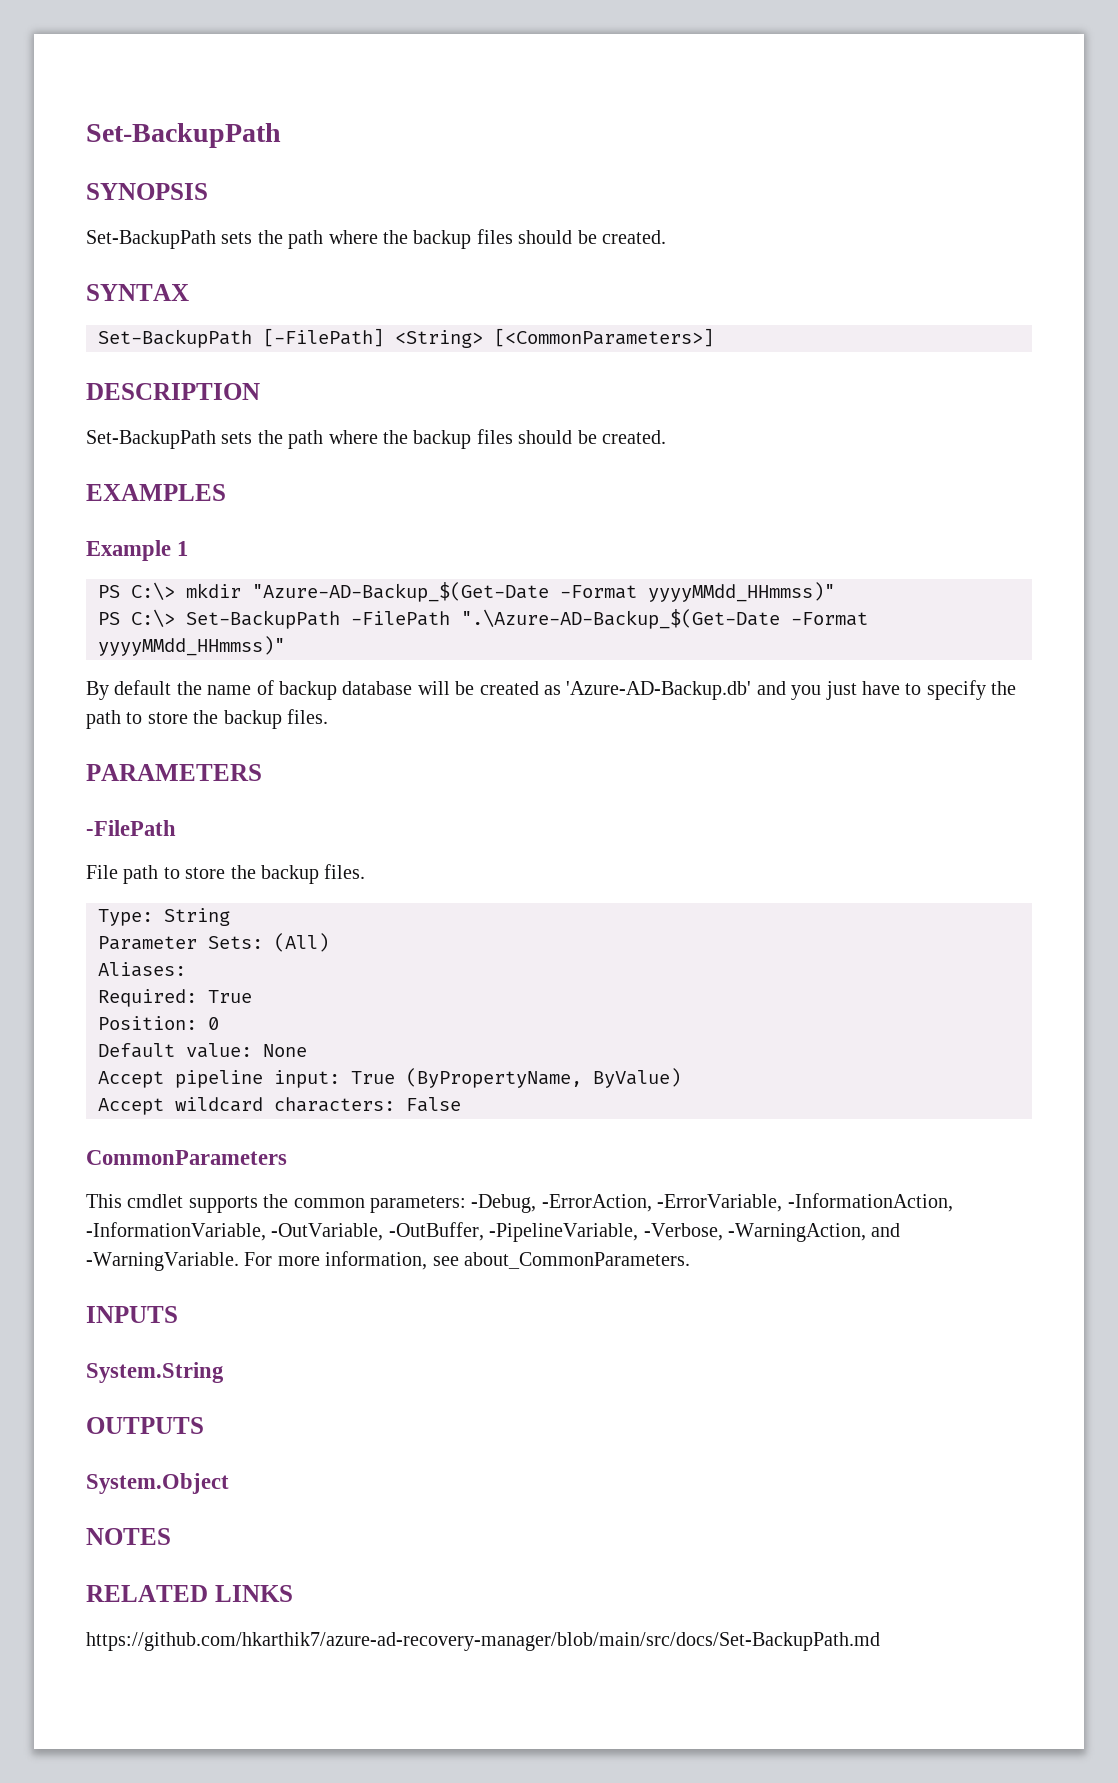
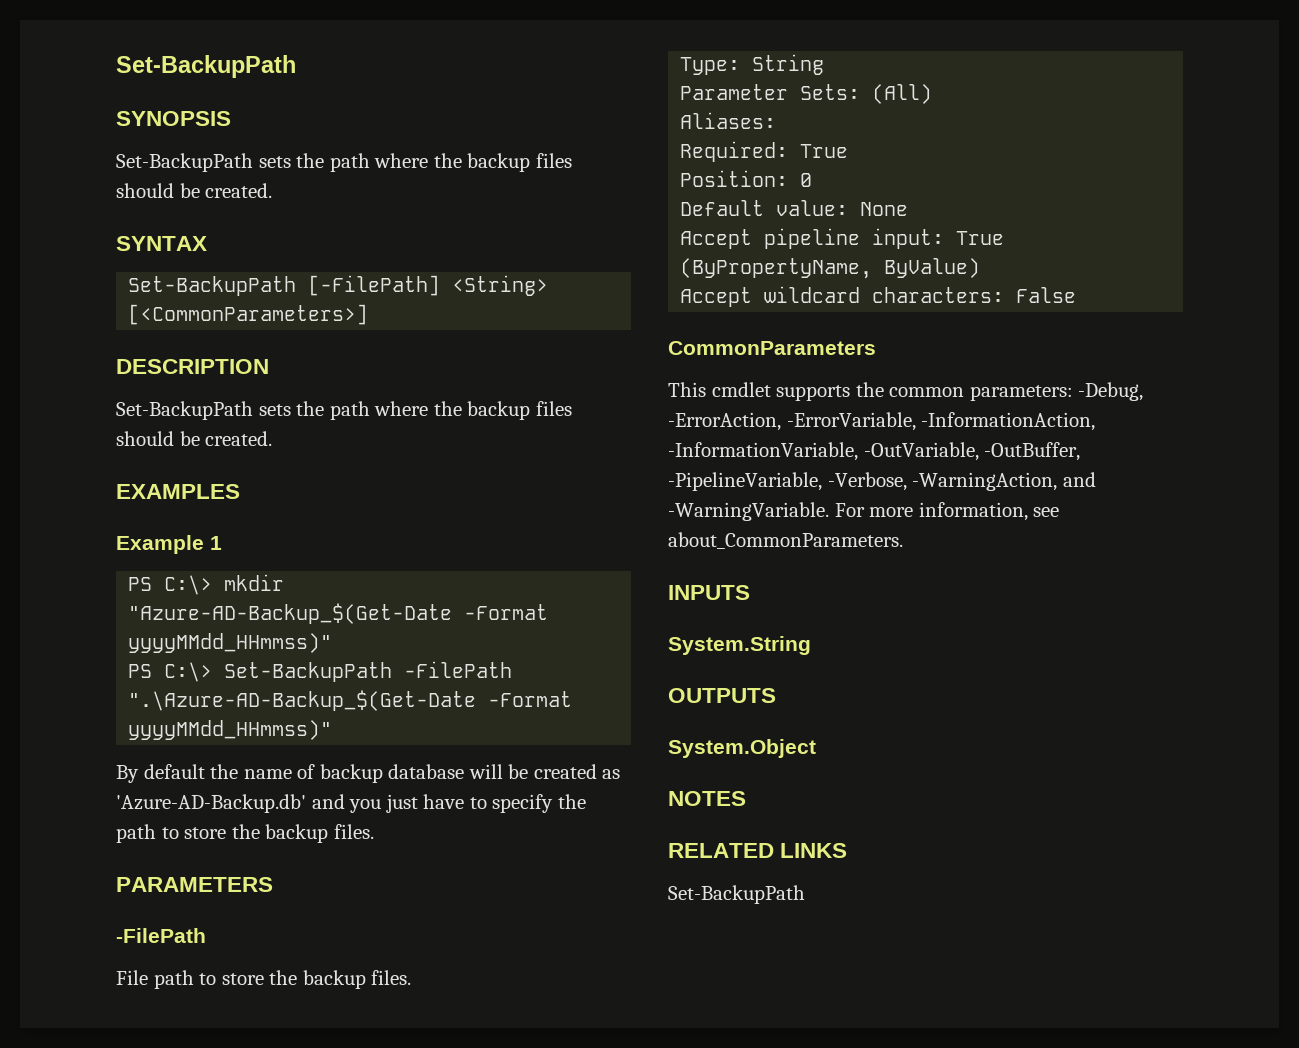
  RELATED LINKS
- https://github.com/hkarthik7/azure-ad-recovery-manager/blob/main/src/docs/Set-BackupPath.md
+ Set-BackupPath

